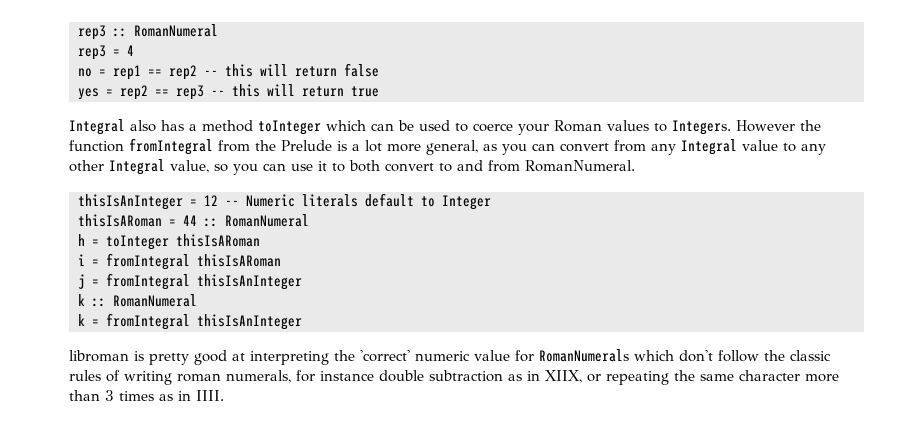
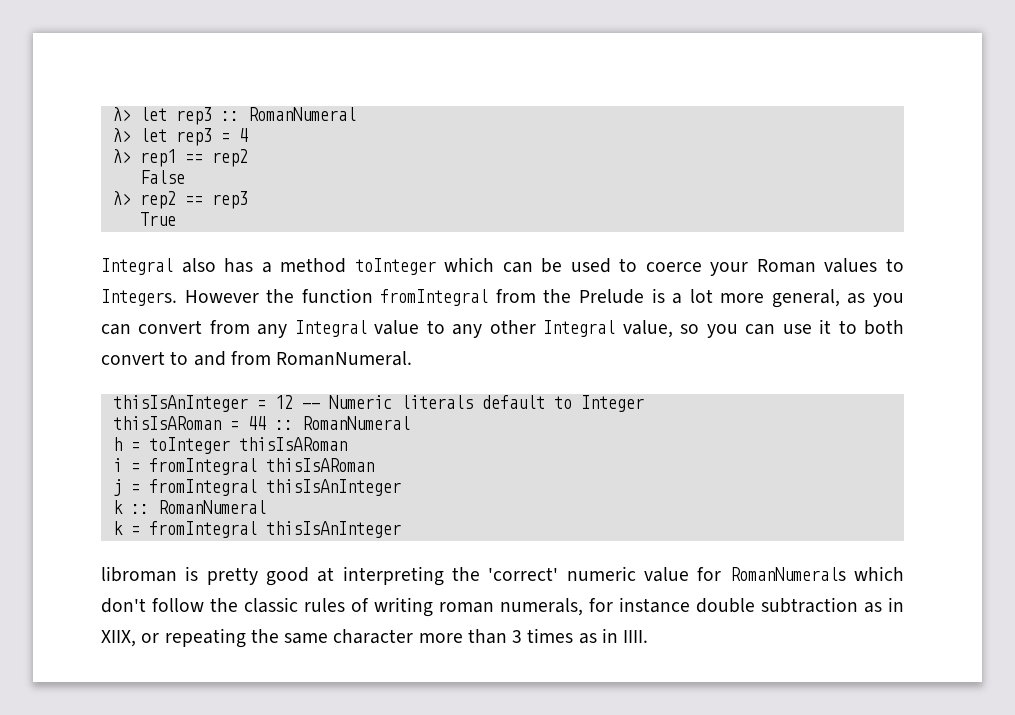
- rep3 :: RomanNumeral
+ λ> let rep3 :: RomanNumeral
- rep3 = 4
+ λ> let rep3 = 4
- no = rep1 == rep2 -- this will return false
- yes = rep2 == rep3 -- this will return true
+ λ> rep1 == rep2
+ False
+ λ> rep2 == rep3
+ True

